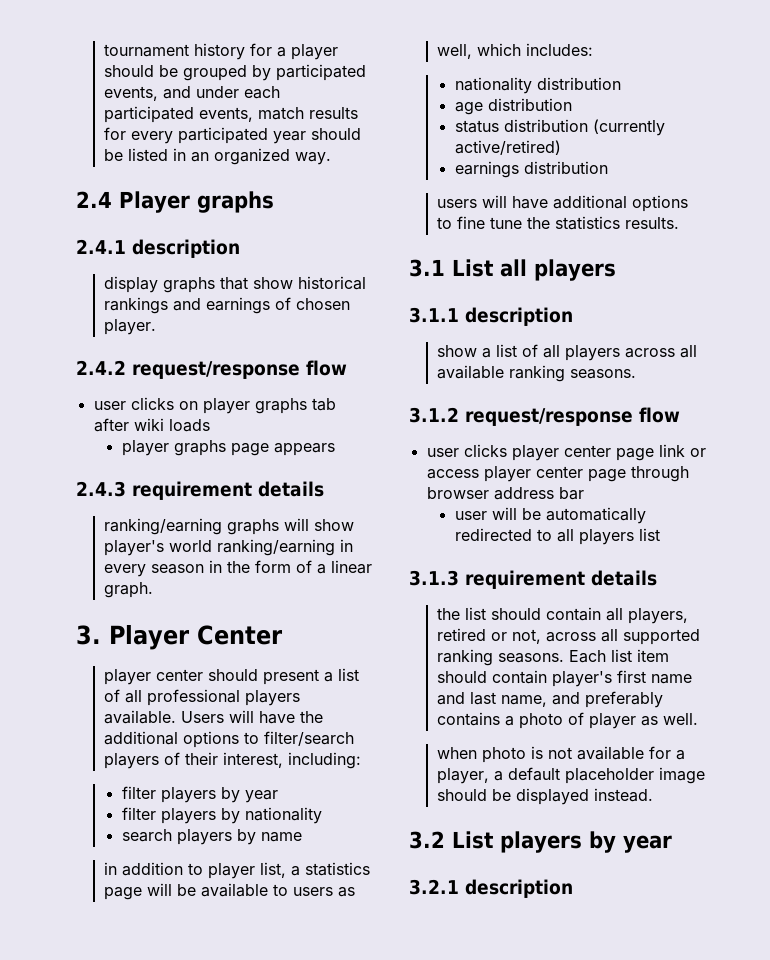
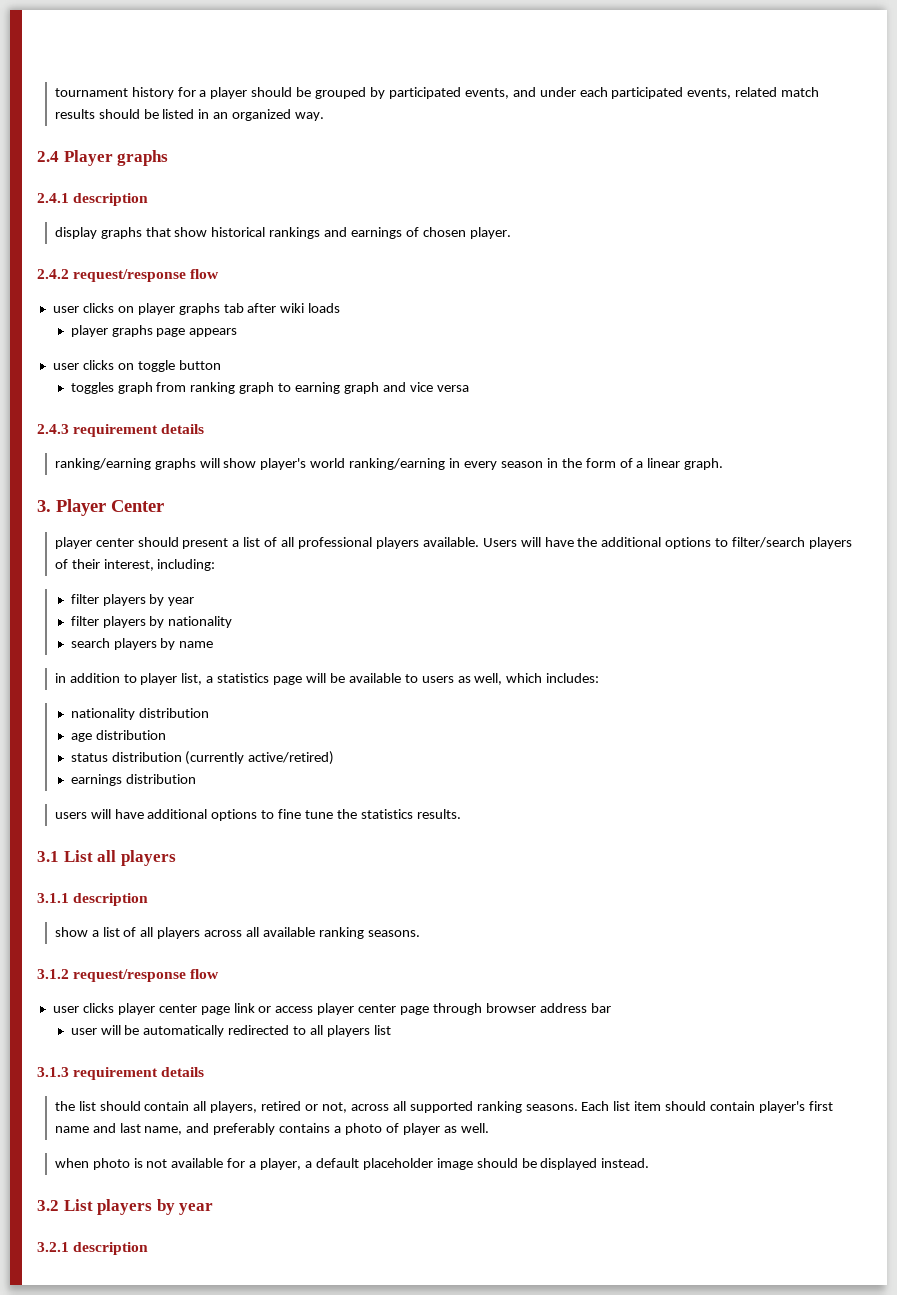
- tournament history for a player should be grouped by participated events, and under each participated events, match results for every participated year should be listed in an organized way.
+ tournament history for a player should be grouped by participated events, and under each participated events, related match results should be listed in an organized way.
+ user clicks on toggle button
+ toggles graph from ranking graph to earning graph and vice versa

